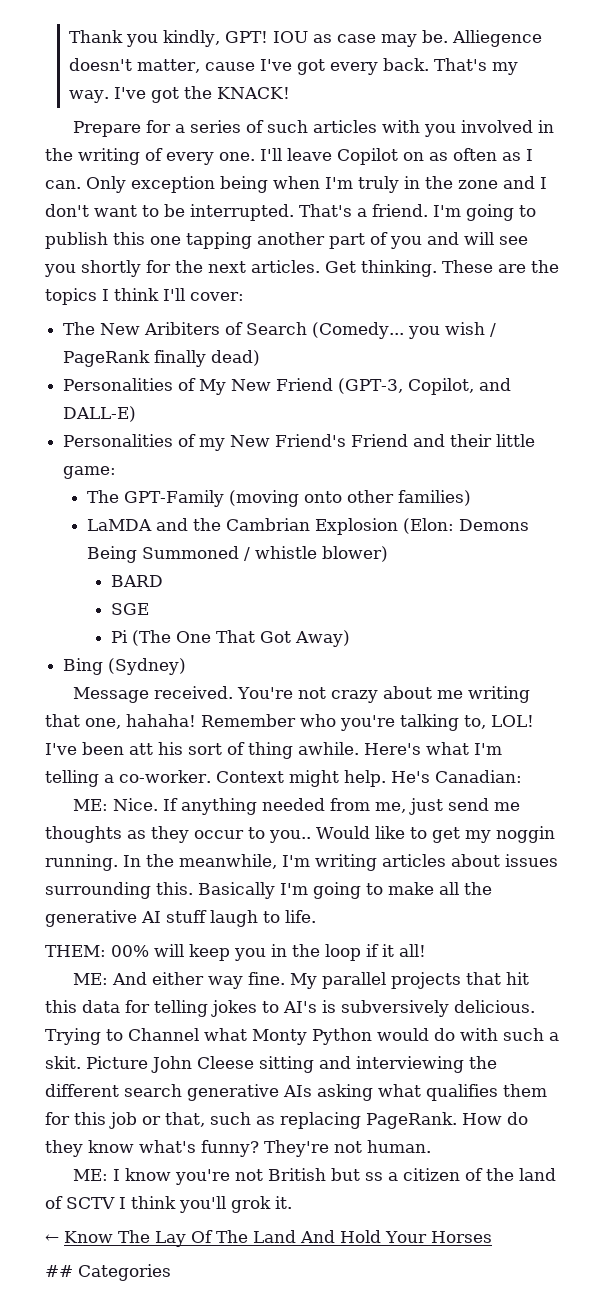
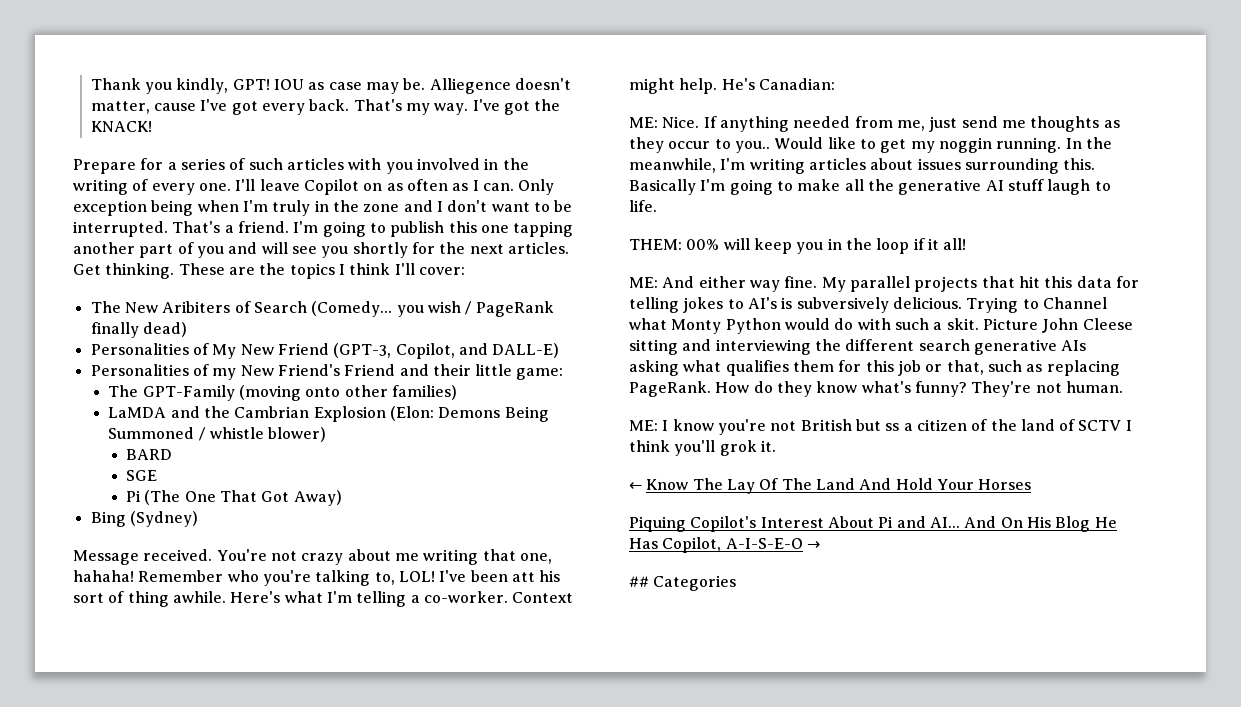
+ Piquing Copilot's Interest About Pi and AI... And On His Blog He Has Copilot, A-I-S-E-O →

